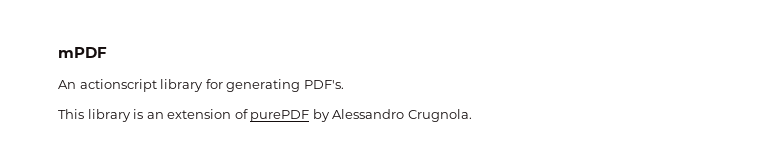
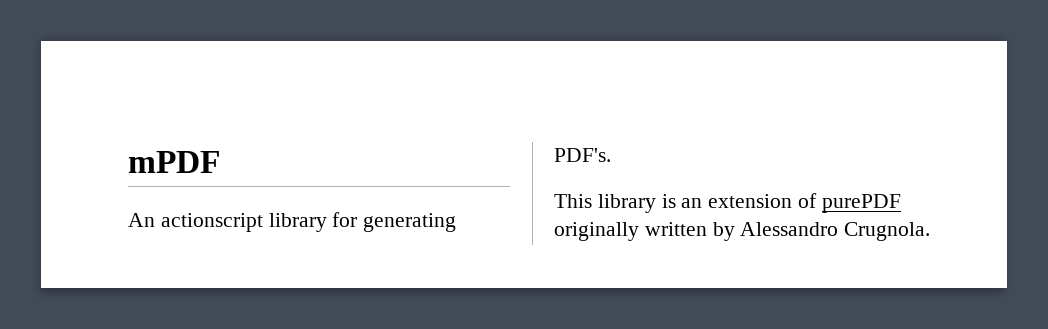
- This library is an extension of purePDF by Alessandro Crugnola.
+ This library is an extension of purePDF originally written by Alessandro Crugnola.

